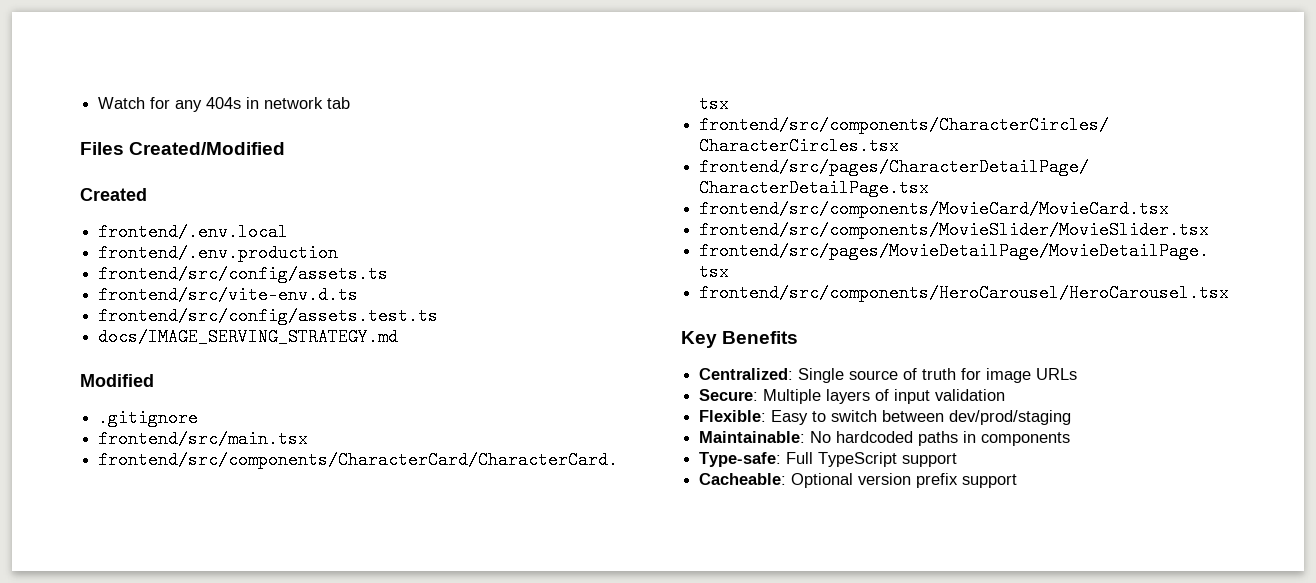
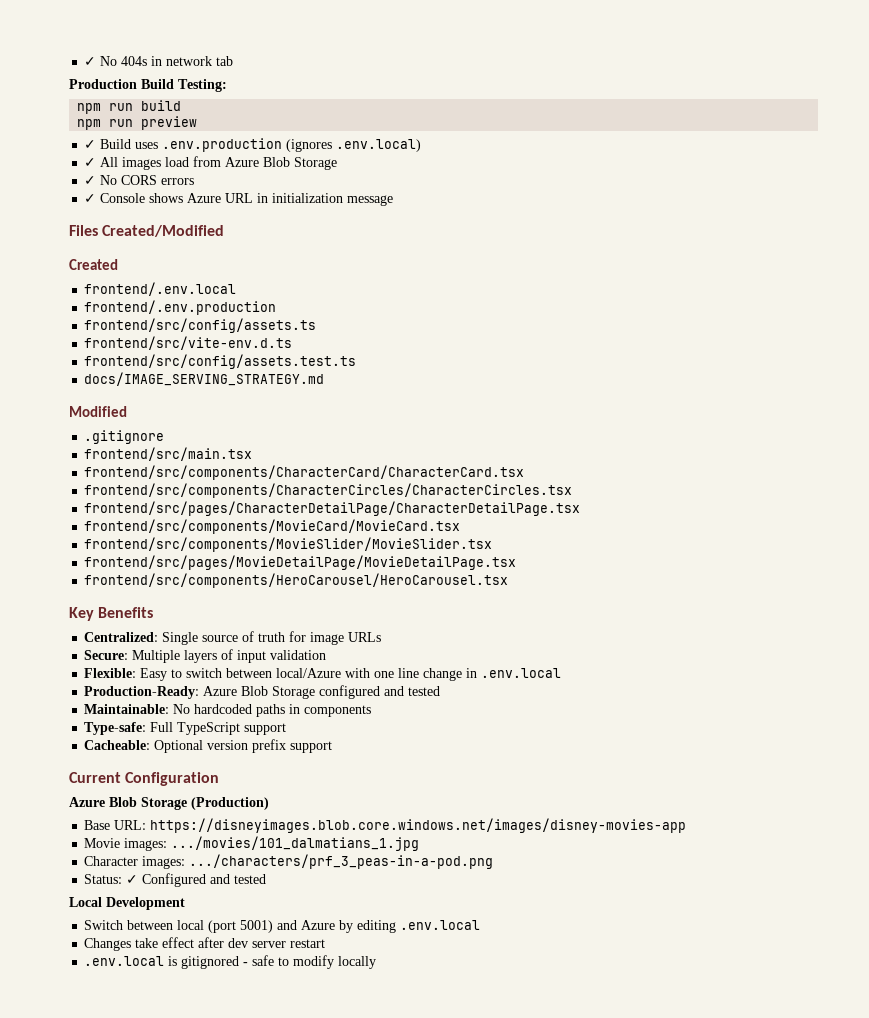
- Watch for any 404s in network tab
+ ✓ No 404s in network tab
+ Production Build Testing:
+ npm run build
+ npm run preview
+ ✓ Build uses .env.production (ignores .env.local)
+ ✓ All images load from Azure Blob Storage
+ ✓ No CORS errors
+ ✓ Console shows Azure URL in initialization message
- Flexible: Easy to switch between dev/prod/staging
+ Flexible: Easy to switch between local/Azure with one line change in .env.local
+ Production-Ready: Azure Blob Storage configured and tested
+ Current Configuration
+ Azure Blob Storage (Production)
+ Base URL: https://disneyimages.blob.core.windows.net/images/disney-movies-app
+ Movie images: .../movies/101_dalmatians_1.jpg
+ Character images: .../characters/prf_3_peas-in-a-pod.png
+ Status: ✓ Configured and tested
+ Local Development
+ Switch between local (port 5001) and Azure by editing .env.local
+ Changes take effect after dev server restart
+ .env.local is gitignored - safe to modify locally

